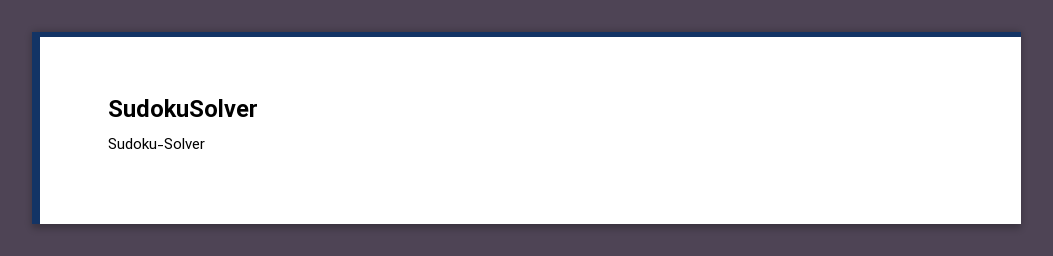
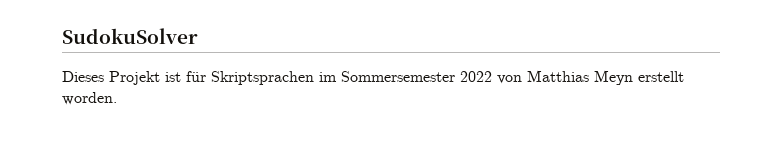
- Sudoku-Solver
+ Dieses Projekt ist für Skriptsprachen im Sommersemester 2022 von Matthias Meyn erstellt worden.

